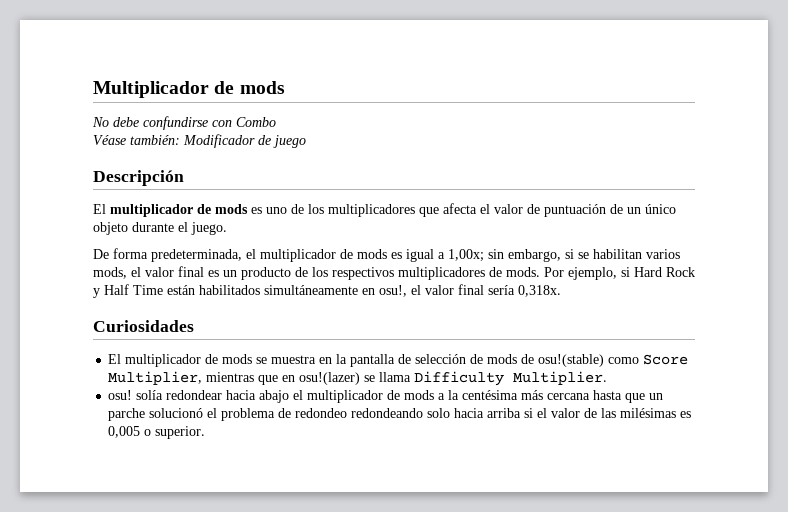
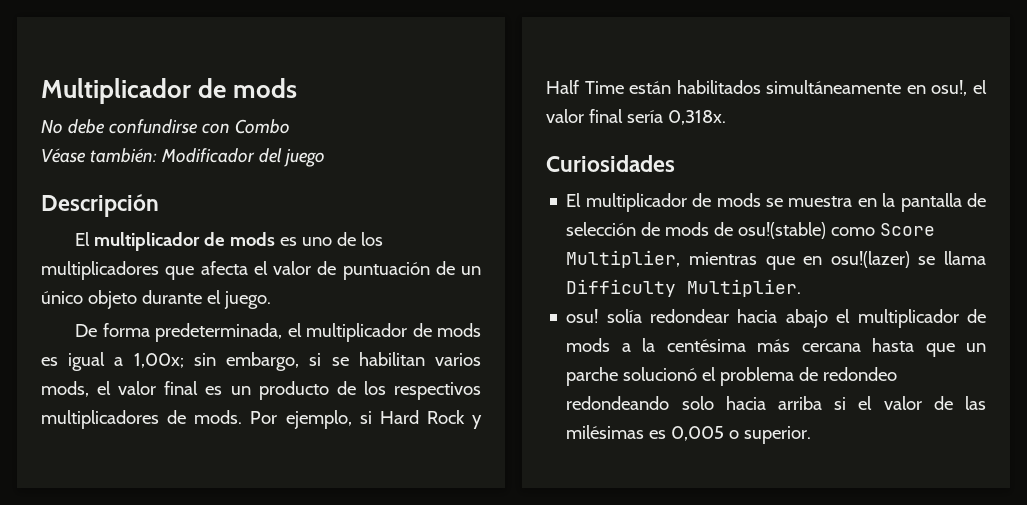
- Véase también: Modificador de juego
+ Véase también: Modificador del juego

